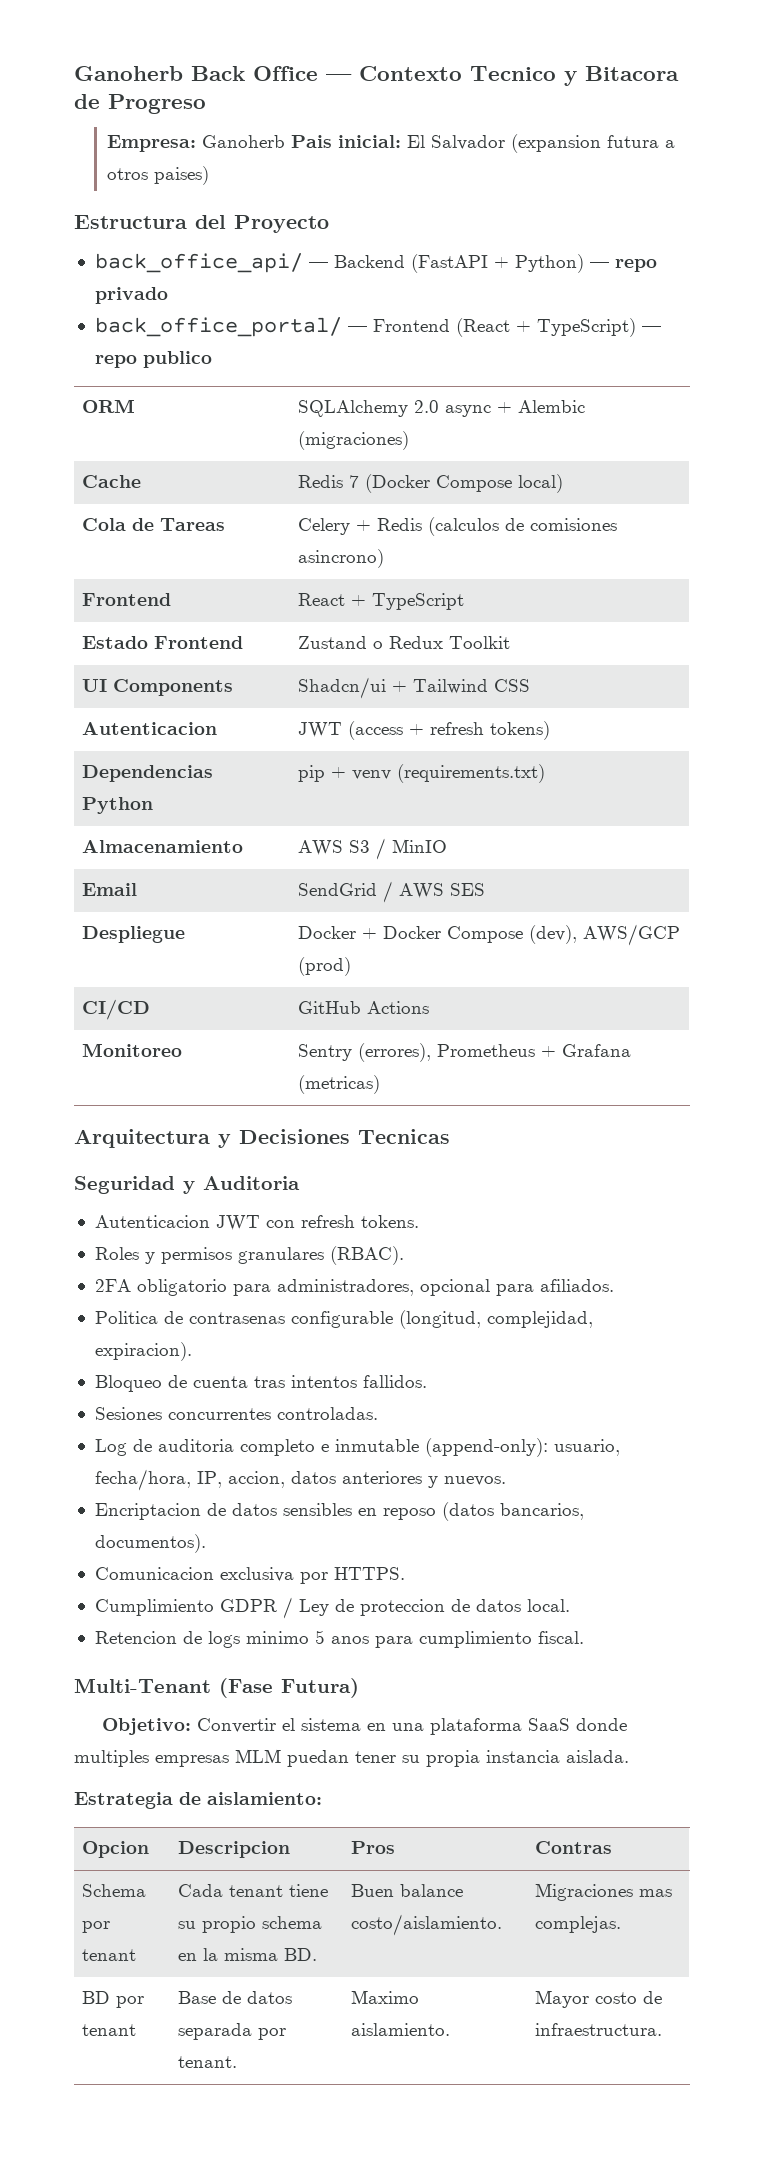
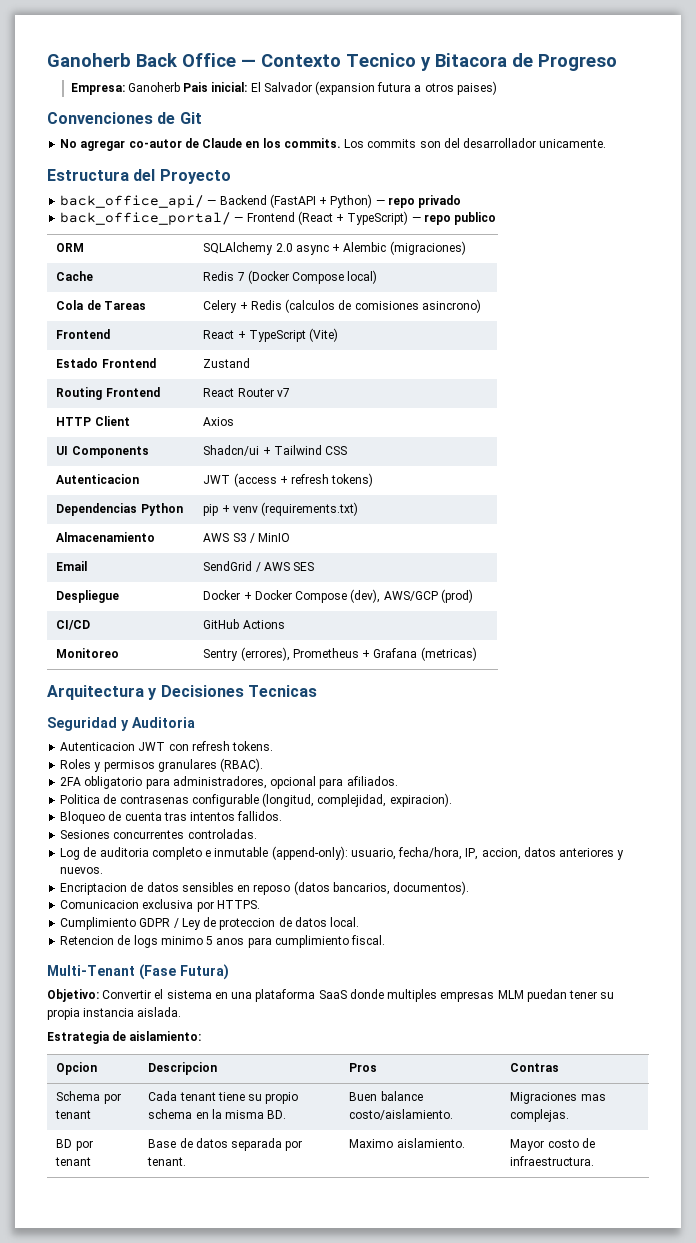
+ Convenciones de Git
+ No agregar co-autor de Claude en los commits. Los commits son del desarrollador unicamente.
- Frontend | React + TypeScript
+ Frontend | React + TypeScript (Vite)
- Estado Frontend | Zustand o Redux Toolkit
+ Estado Frontend | Zustand
+ Routing Frontend | React Router v7
+ HTTP Client | Axios

